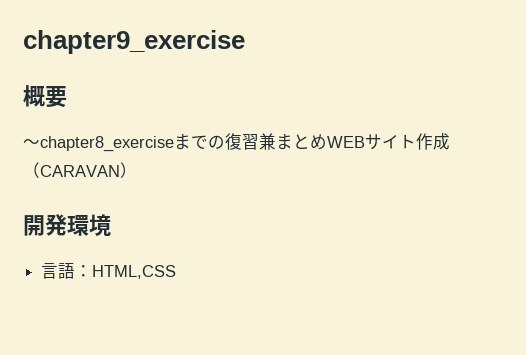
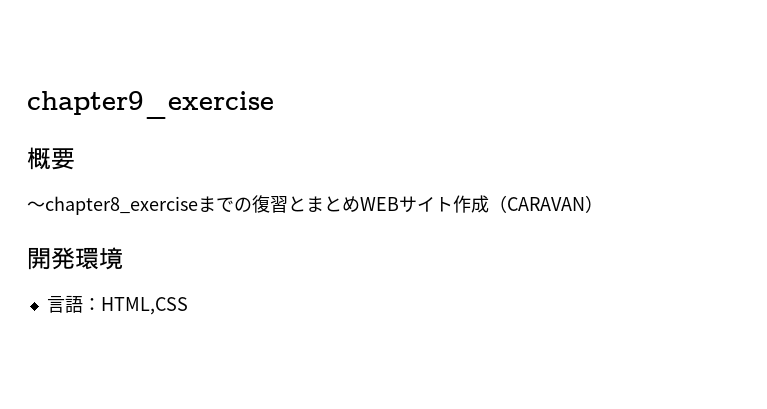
- 〜chapter8_exerciseまでの復習兼まとめWEBサイト作成（CARAVAN）
+ 〜chapter8_exerciseまでの復習とまとめWEBサイト作成（CARAVAN）

